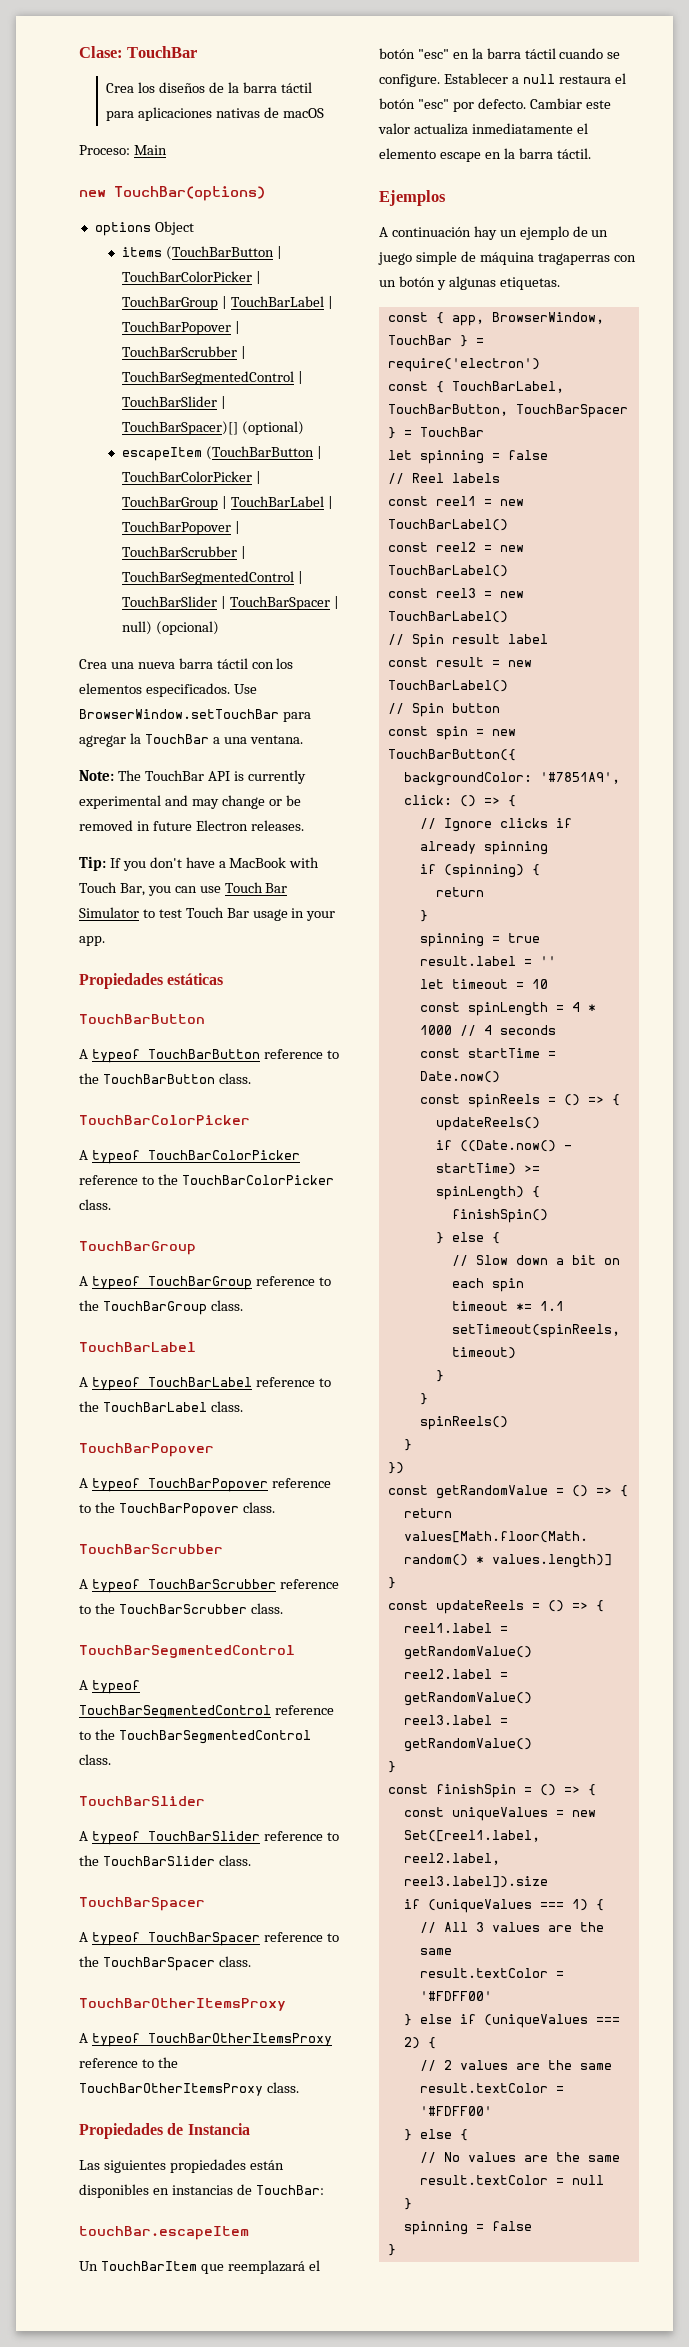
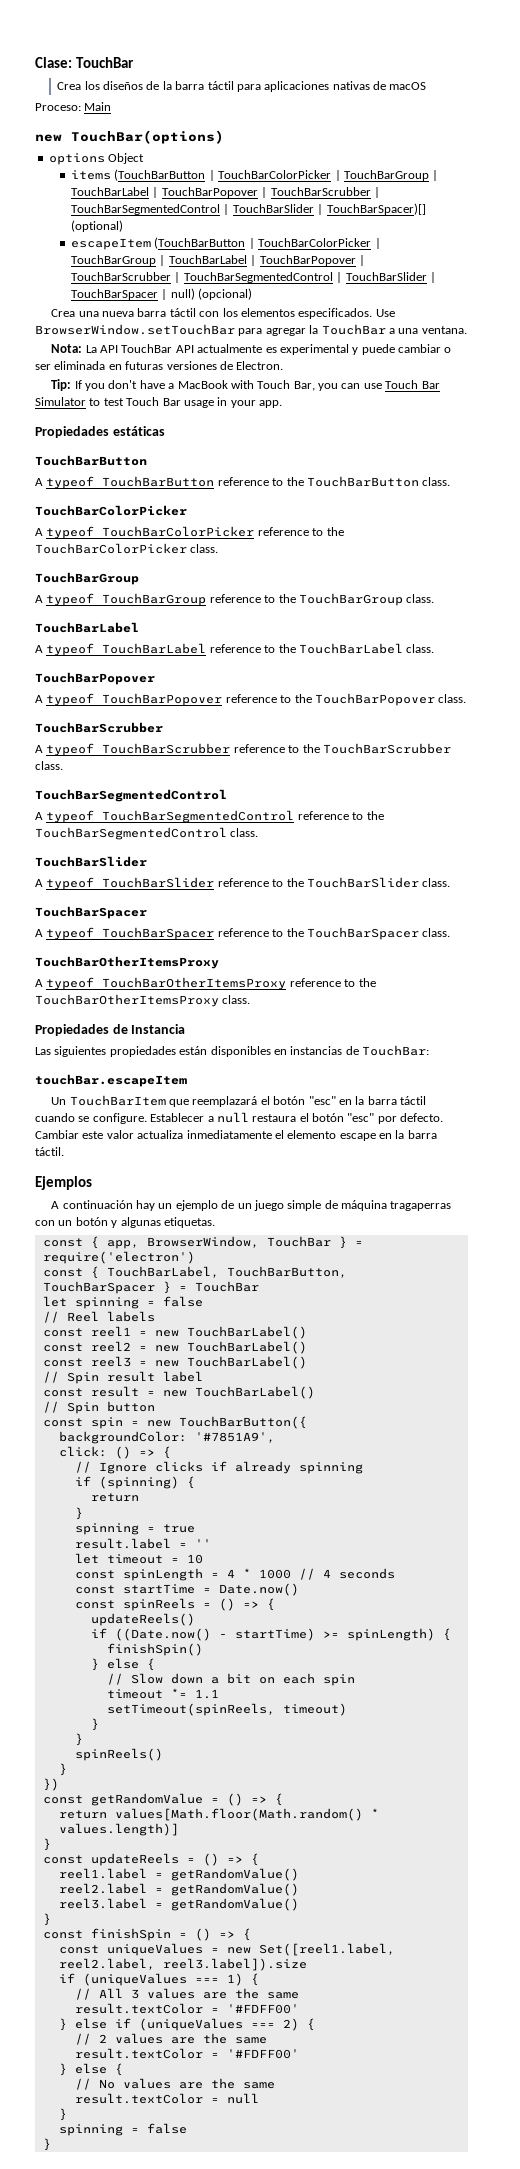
- Note: The TouchBar API is currently experimental and may change or be removed in future Electron releases.
+ Nota: La API TouchBar API actualmente es experimental y puede cambiar o ser eliminada en futuras versiones de Electron.

